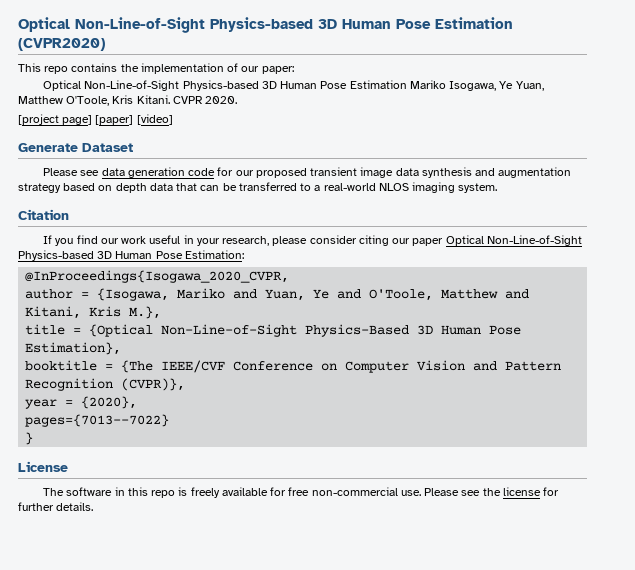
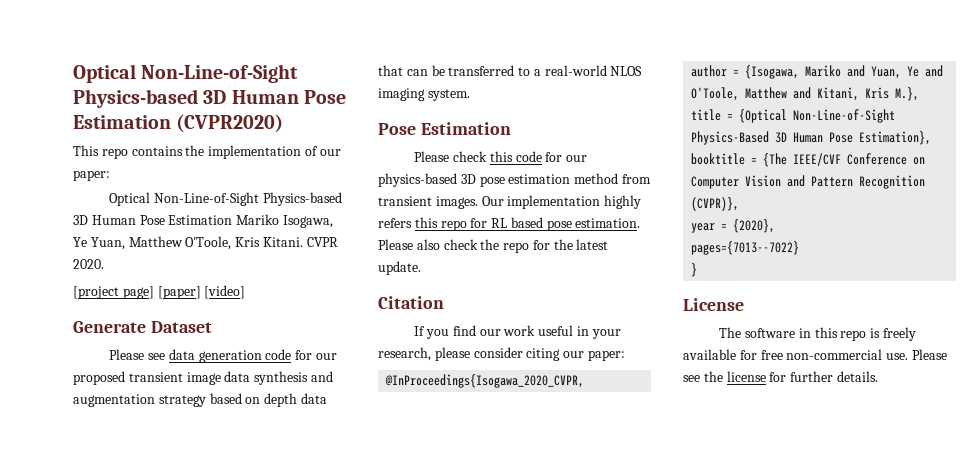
  Please see data generation code for our proposed transient image data synthesis and augmentation strategy based on depth data that can be transferred to a real-world NLOS imaging system.
+ Pose Estimation
+ Please check this code for our physics-based 3D pose estimation method from transient images. Our implementation highly refers this repo for RL based pose estimation. Please also check the repo for the latest update.
- If you find our work useful in your research, please consider citing our paper Optical Non-Line-of-Sight Physics-based 3D Human Pose Estimation:
+ If you find our work useful in your research, please consider citing our paper:

